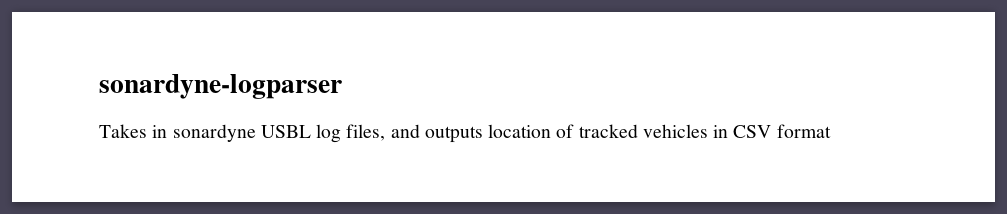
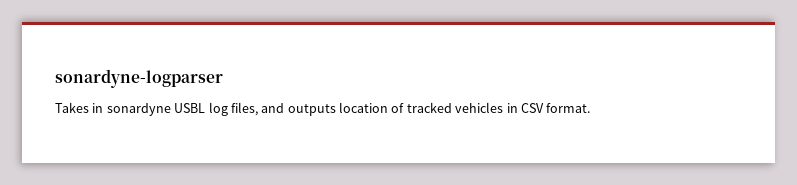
- Takes in sonardyne USBL log files, and outputs location of tracked vehicles in CSV format
+ Takes in sonardyne USBL log files, and outputs location of tracked vehicles in CSV format.

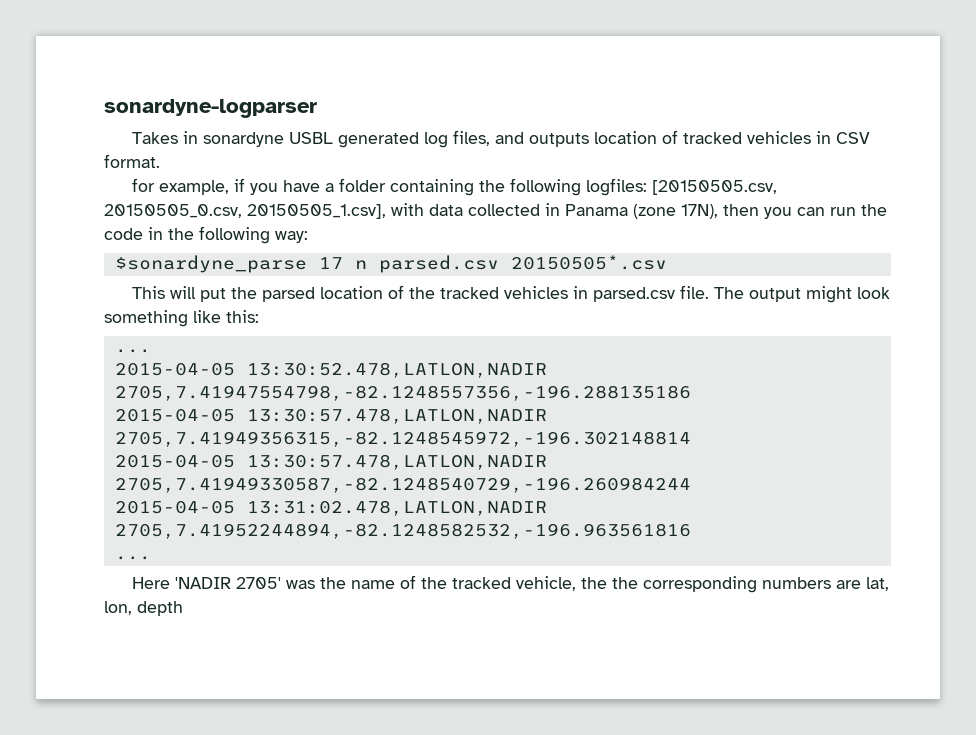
- Takes in sonardyne USBL log files, and outputs location of tracked vehicles in CSV format.
+ Takes in sonardyne USBL generated log files, and outputs location of tracked vehicles in CSV format.
+ for example, if you have a folder containing the following logfiles: [20150505.csv, 20150505_0.csv, 20150505_1.csv], with data collected in Panama (zone 17N), then you can run the code in the following way:
+ $sonardyne_parse 17 n parsed.csv 20150505*.csv
+ This will put the parsed location of the tracked vehicles in parsed.csv file. The output might look something like this:
+ ...
+ 2015-04-05 13:30:52.478,LATLON,NADIR 2705,7.41947554798,-82.1248557356,-196.288135186
+ 2015-04-05 13:30:57.478,LATLON,NADIR 2705,7.41949356315,-82.1248545972,-196.302148814
+ 2015-04-05 13:30:57.478,LATLON,NADIR 2705,7.41949330587,-82.1248540729,-196.260984244
+ 2015-04-05 13:31:02.478,LATLON,NADIR 2705,7.41952244894,-82.1248582532,-196.963561816
+ ...
+ Here 'NADIR 2705' was the name of the tracked vehicle, the the corresponding numbers are lat, lon, depth

